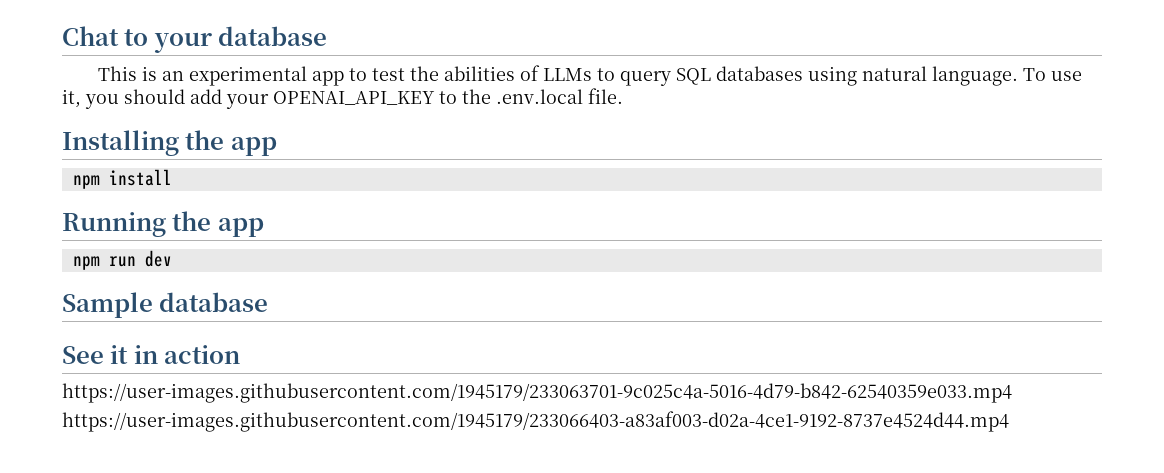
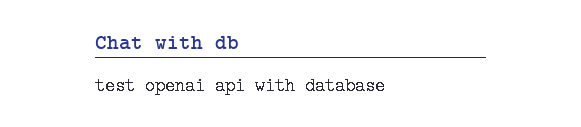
- Chat to your database
- This is an experimental app to test the abilities of LLMs to query SQL databases using natural language. To use it, you should add your OPENAI_API_KEY to the .env.local file.
- Installing the app
- npm install
- Running the app
- npm run dev
- Sample database
- See it in action
- https://user-images.githubusercontent.com/1945179/233063701-9c025c4a-5016-4d79-b842-62540359e033.mp4
- https://user-images.githubusercontent.com/1945179/233066403-a83af003-d02a-4ce1-9192-8737e4524d44.mp4
+ Chat with db
+ test openai api with database

